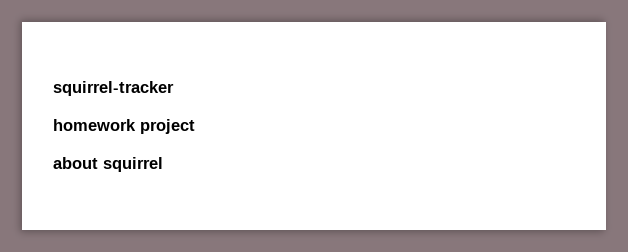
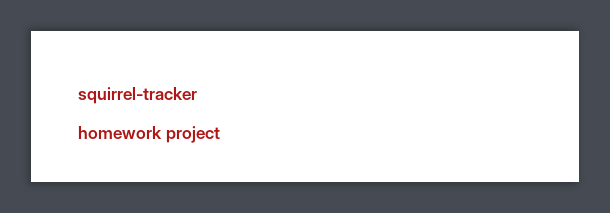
- about squirrel

